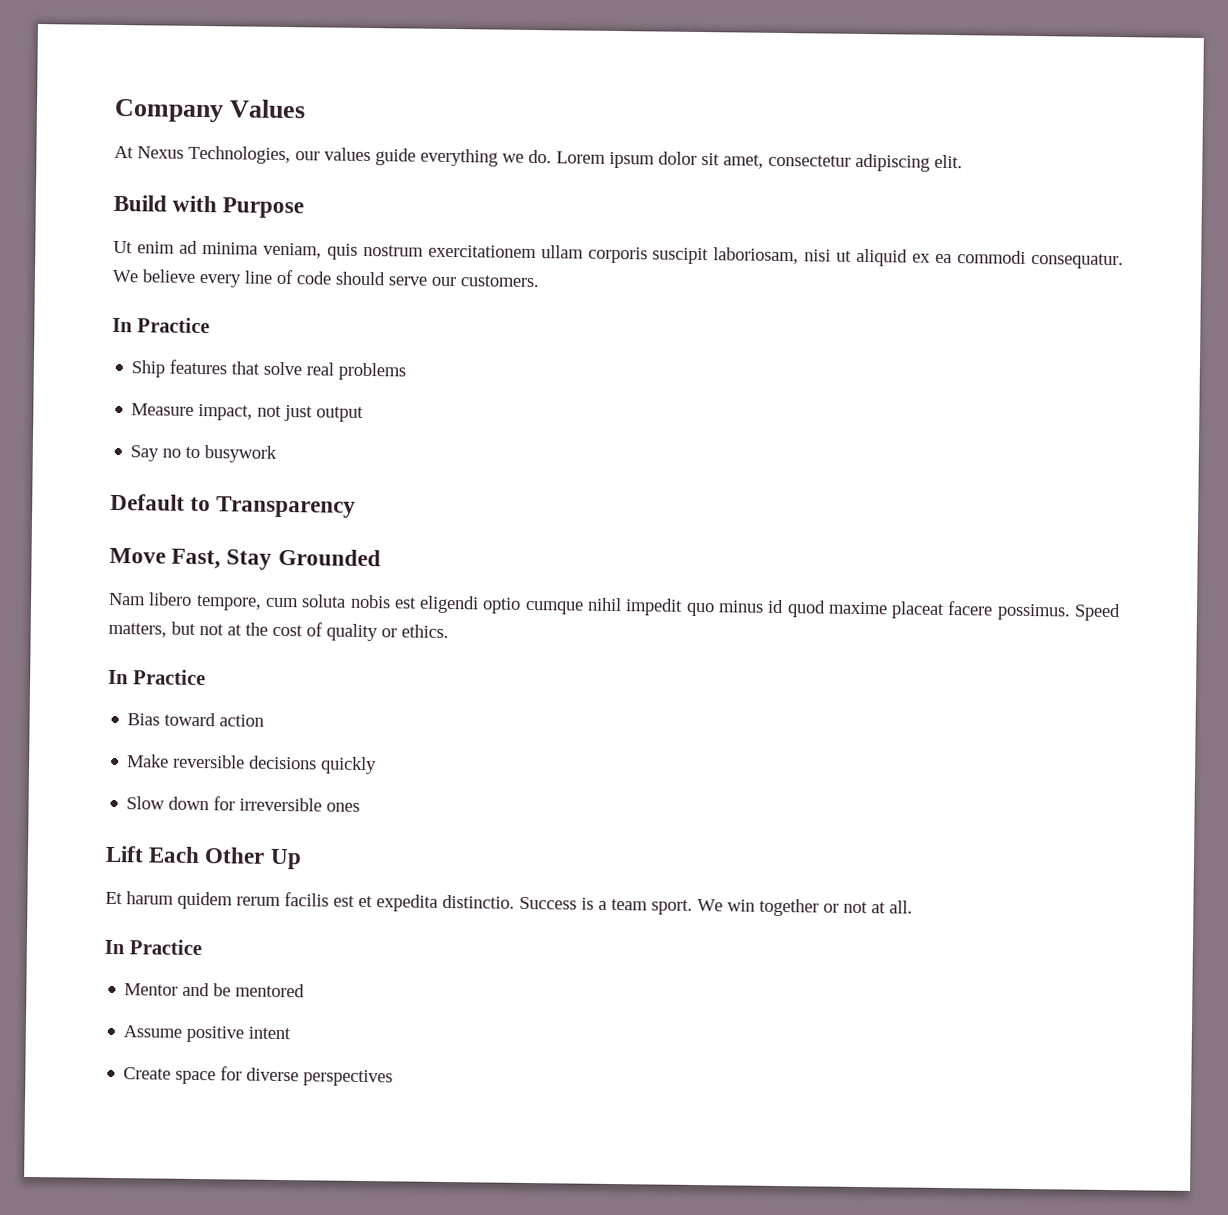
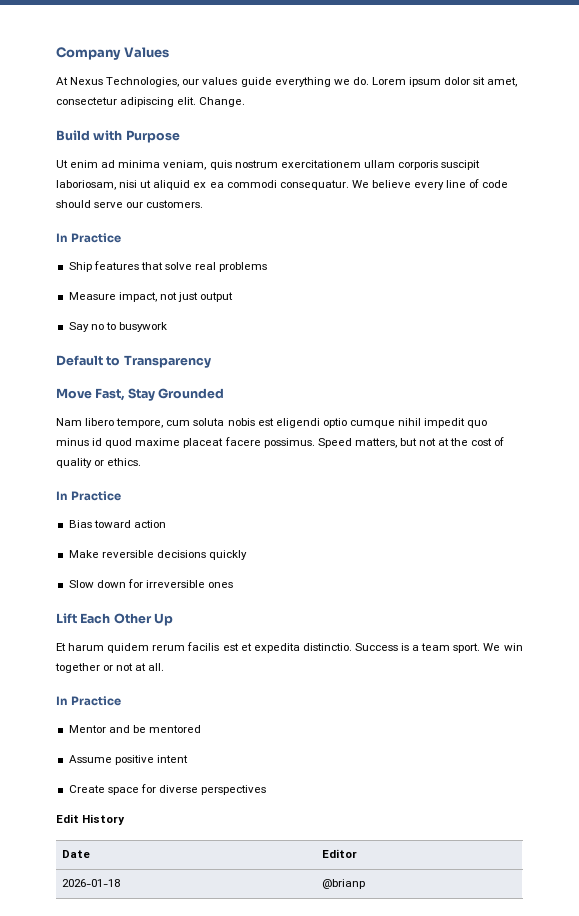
+ Change.
+ Edit History
+ Date | Editor
+ 2026-01-18 | @brianp

